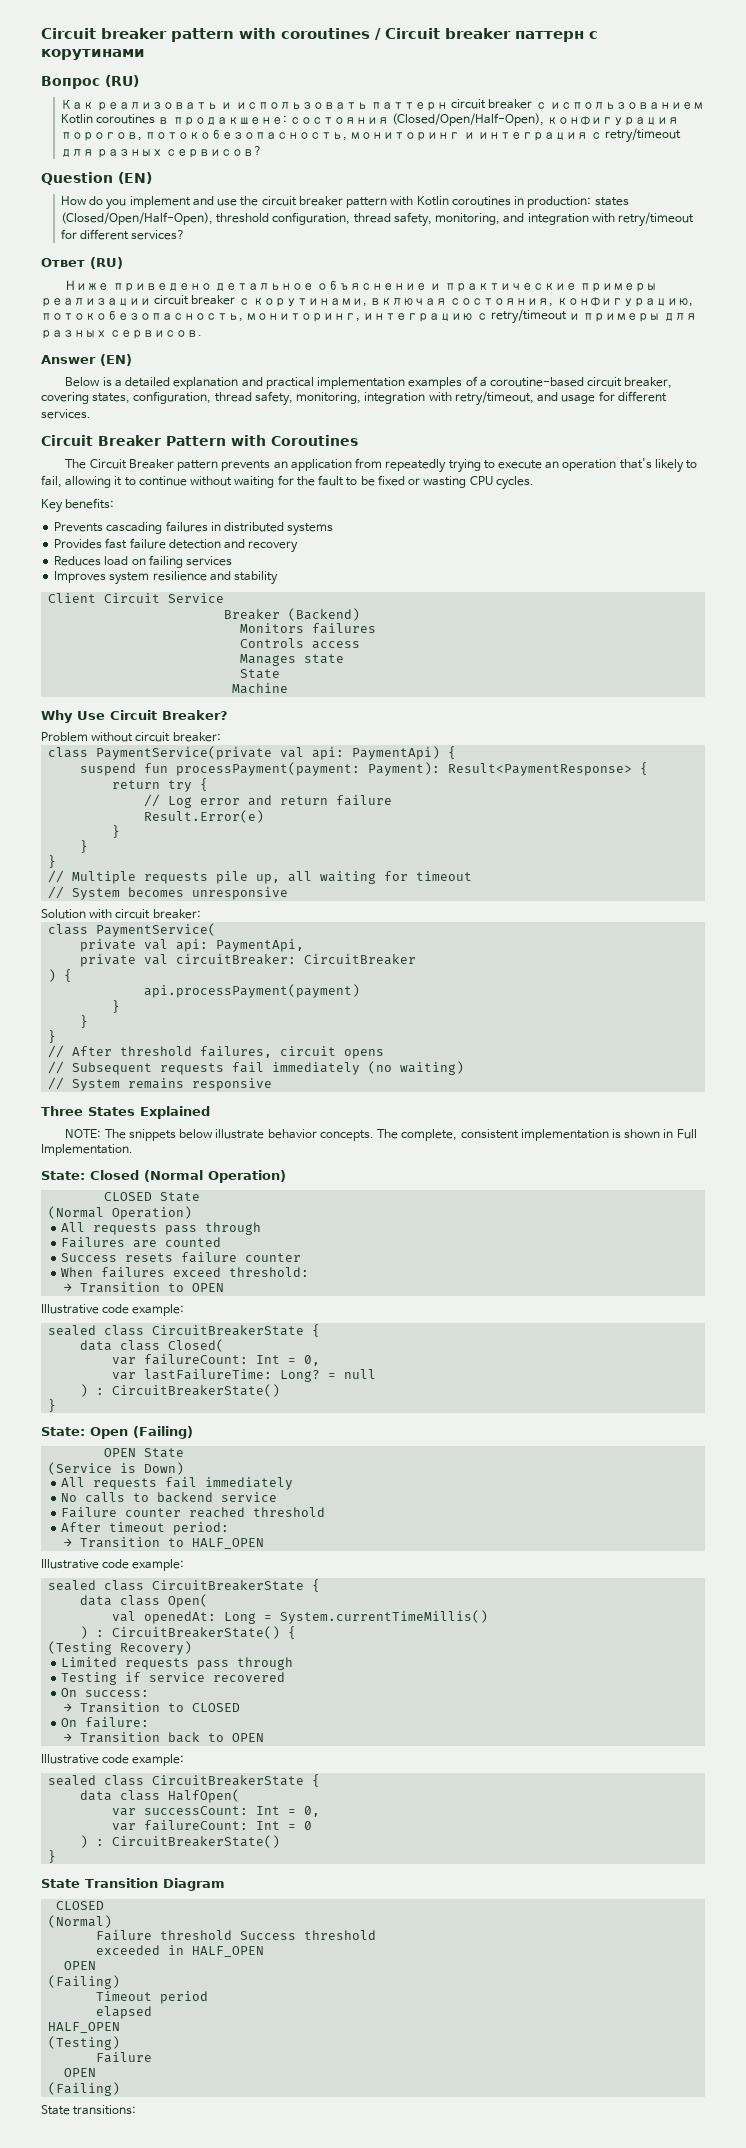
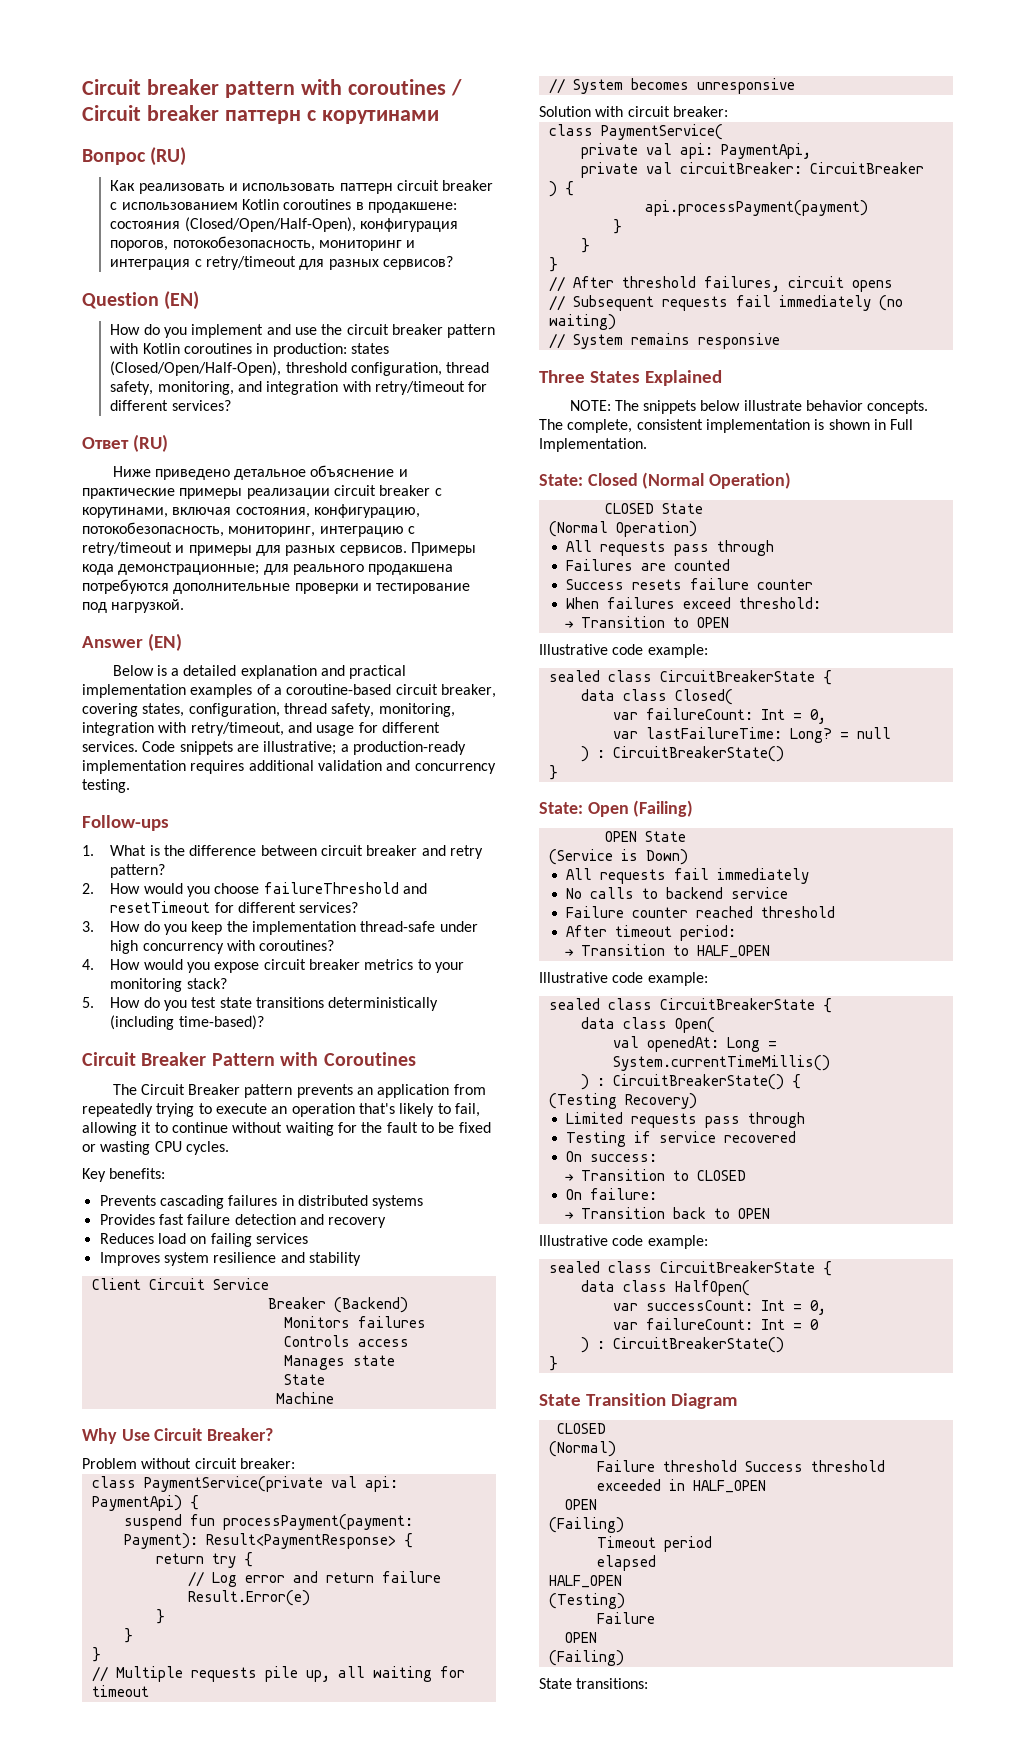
+ Примеры кода демонстрационные; для реального продакшена потребуются дополнительные проверки и тестирование под нагрузкой.
+ Code snippets are illustrative; a production-ready implementation requires additional validation and concurrency testing.
+ Follow-ups
+ 1. What is the difference between circuit breaker and retry pattern?
+ 2. How would you choose failureThreshold and resetTimeout for different services?
+ 3. How do you keep the implementation thread-safe under high concurrency with coroutines?
+ 4. How would you expose circuit breaker metrics to your monitoring stack?
+ 5. How do you test state transitions deterministically (including time-based)?

